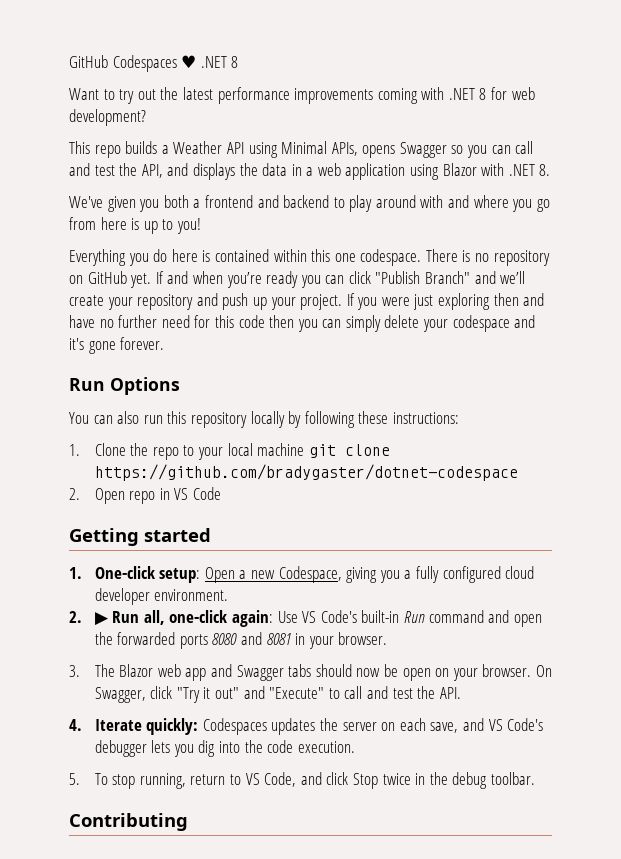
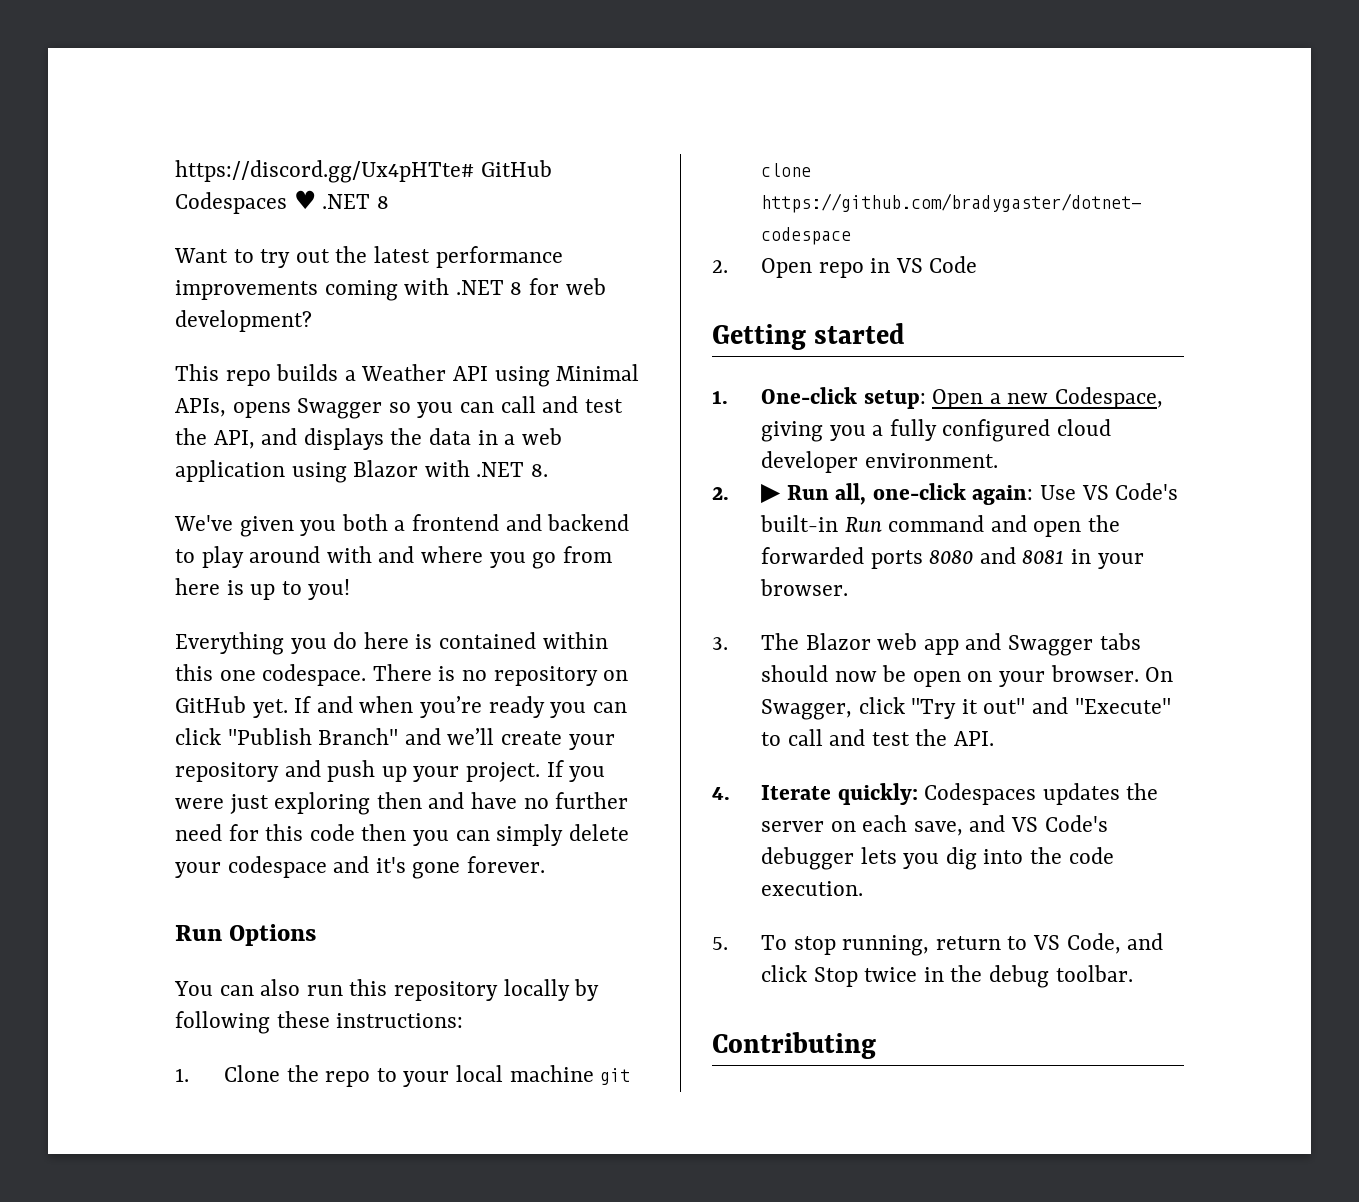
- GitHub Codespaces ♥ .NET 8
+ https://discord.gg/Ux4pHTte# GitHub Codespaces ♥ .NET 8

